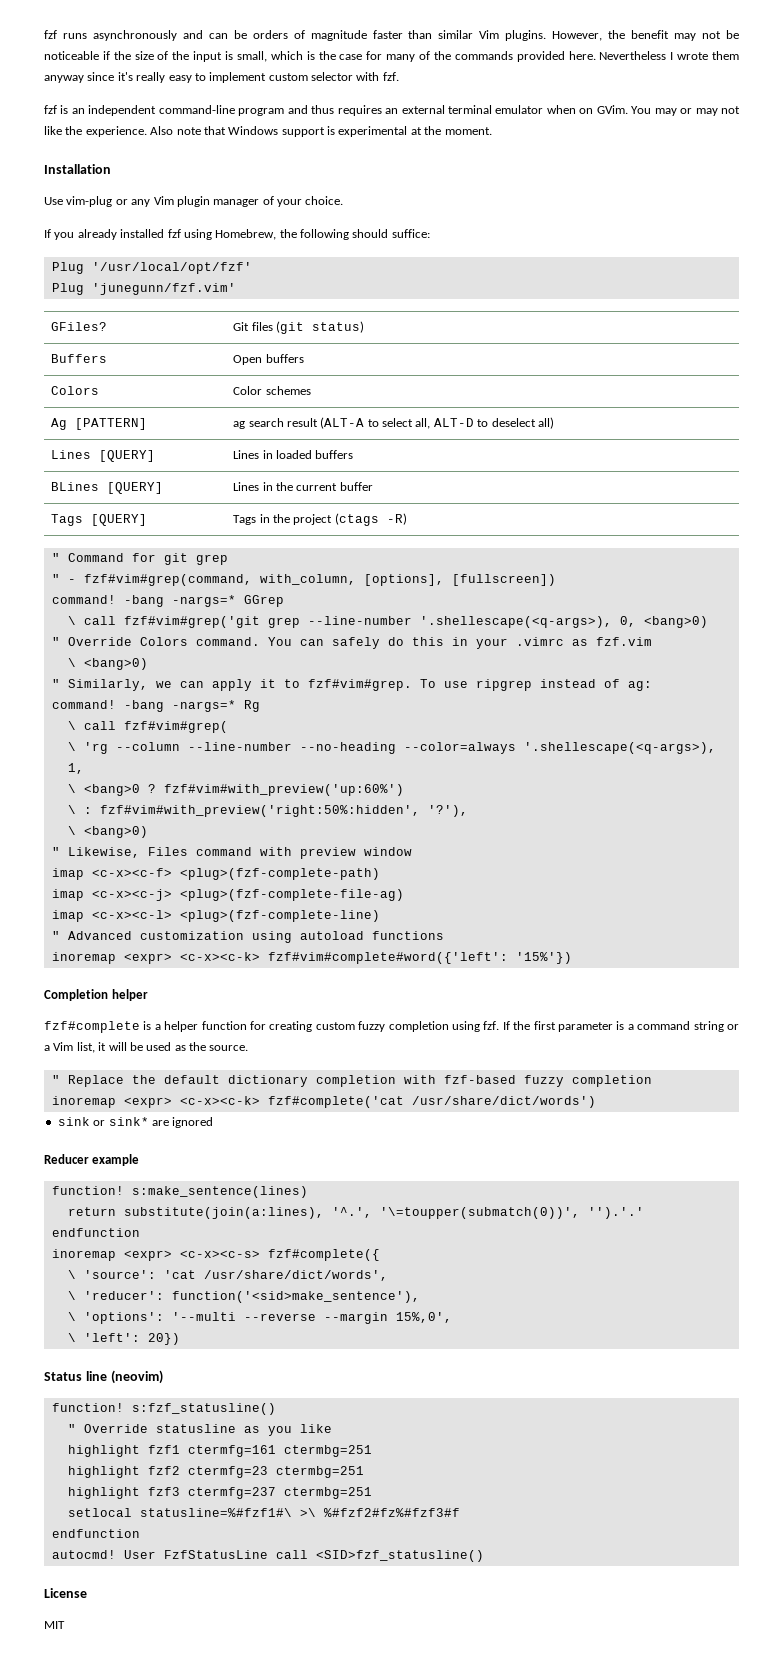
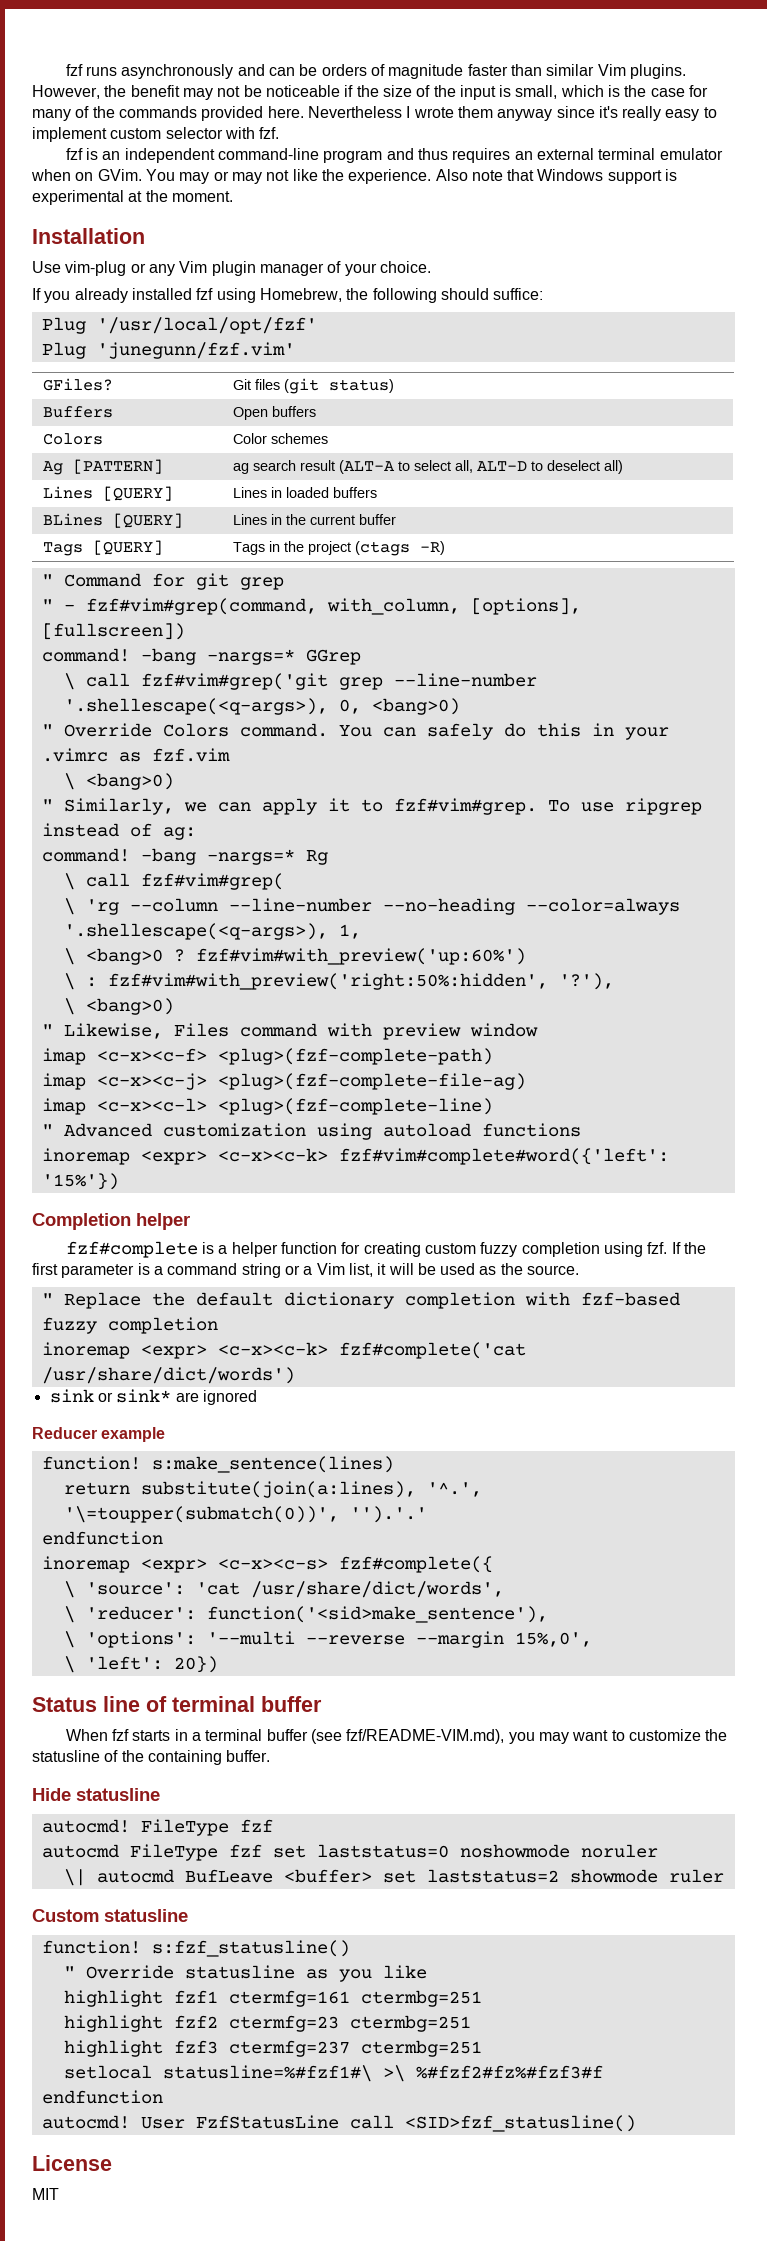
- Status line (neovim)
+ Status line of terminal buffer
+ When fzf starts in a terminal buffer (see fzf/README-VIM.md), you may want to customize the statusline of the containing buffer.
+ Hide statusline
+ autocmd! FileType fzf
+ autocmd FileType fzf set laststatus=0 noshowmode noruler
+ \| autocmd BufLeave <buffer> set laststatus=2 showmode ruler
+ Custom statusline

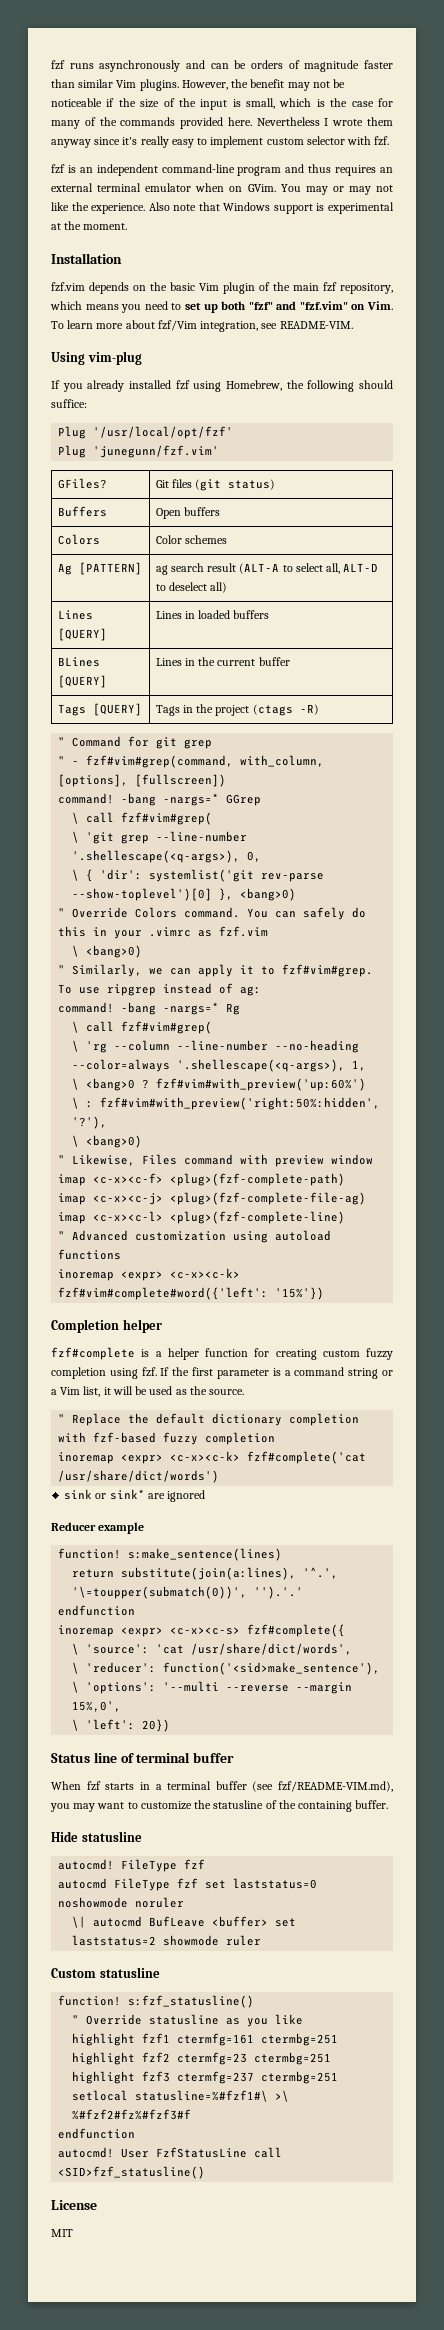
- Use vim-plug or any Vim plugin manager of your choice.
+ fzf.vim depends on the basic Vim plugin of the main fzf repository, which means you need to set up both "fzf" and "fzf.vim" on Vim. To learn more about fzf/Vim integration, see README-VIM.
+ Using vim-plug
  -bang -nargs=* GGrep
- \ call fzf#vim#grep('git grep --line-number '.shellescape(<q-args>), 0, <bang>0)
+ \ call fzf#vim#grep(
+ \ 'git grep --line-number '.shellescape(<q-args>), 0,
+ \ { 'dir': systemlist('git rev-parse --show-toplevel')[0] }, <bang>0)

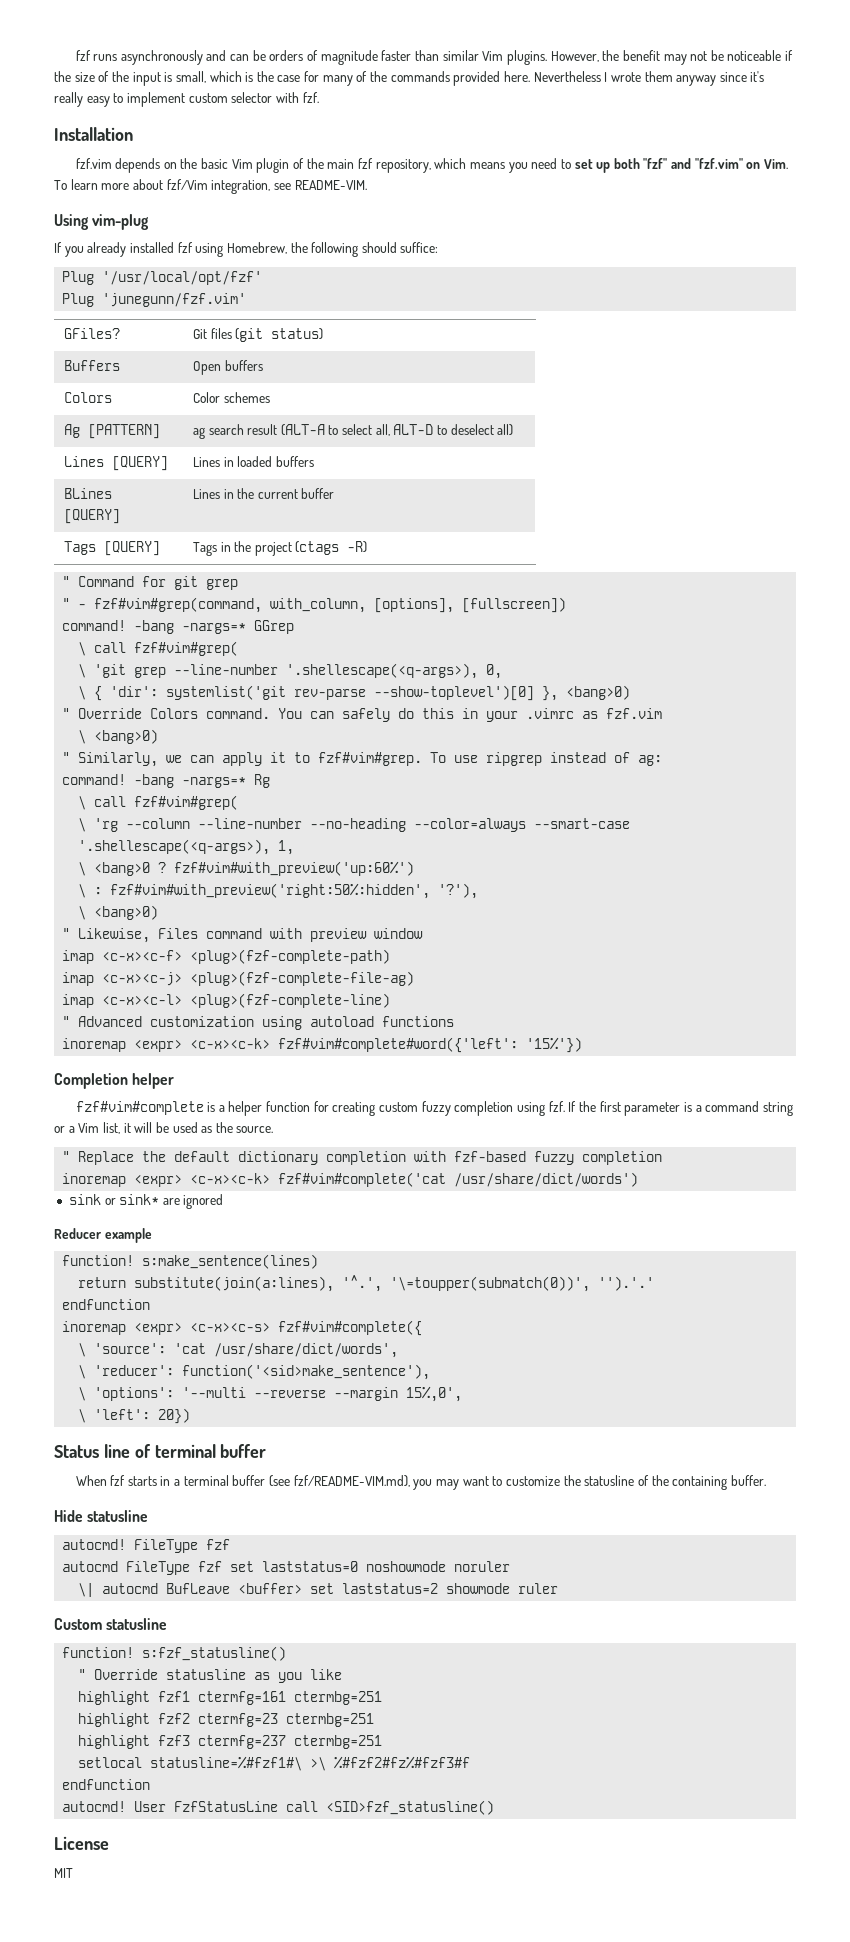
- fzf is an independent command-line program and thus requires an external terminal emulator when on GVim. You may or may not like the experience. Also note that Windows support is experimental at the moment.
- \ 'rg --column --line-number --no-heading --color=always '.shellescape(<q-args>), 1,
+ \ 'rg --column --line-number --no-heading --color=always --smart-case '.shellescape(<q-args>), 1,
- fzf#complete is a helper function for creating custom fuzzy completion using fzf.
+ fzf#vim#complete is a helper function for creating custom fuzzy completion using fzf.
- inoremap <expr> <c-x><c-k> fzf#complete('cat /usr/share/dict/words')
+ inoremap <expr> <c-x><c-k> fzf#vim#complete('cat /usr/share/dict/words')
- inoremap <expr> <c-x><c-s> fzf#complete({
+ inoremap <expr> <c-x><c-s> fzf#vim#complete({

